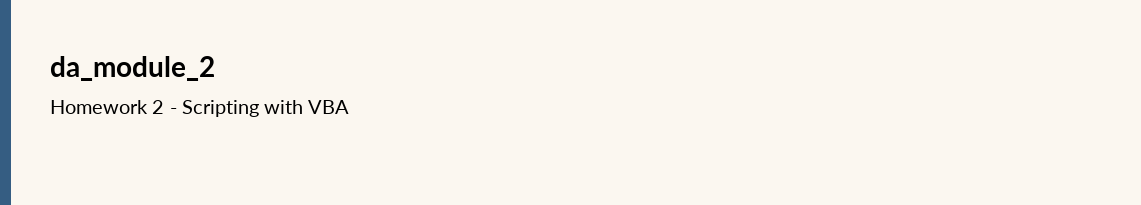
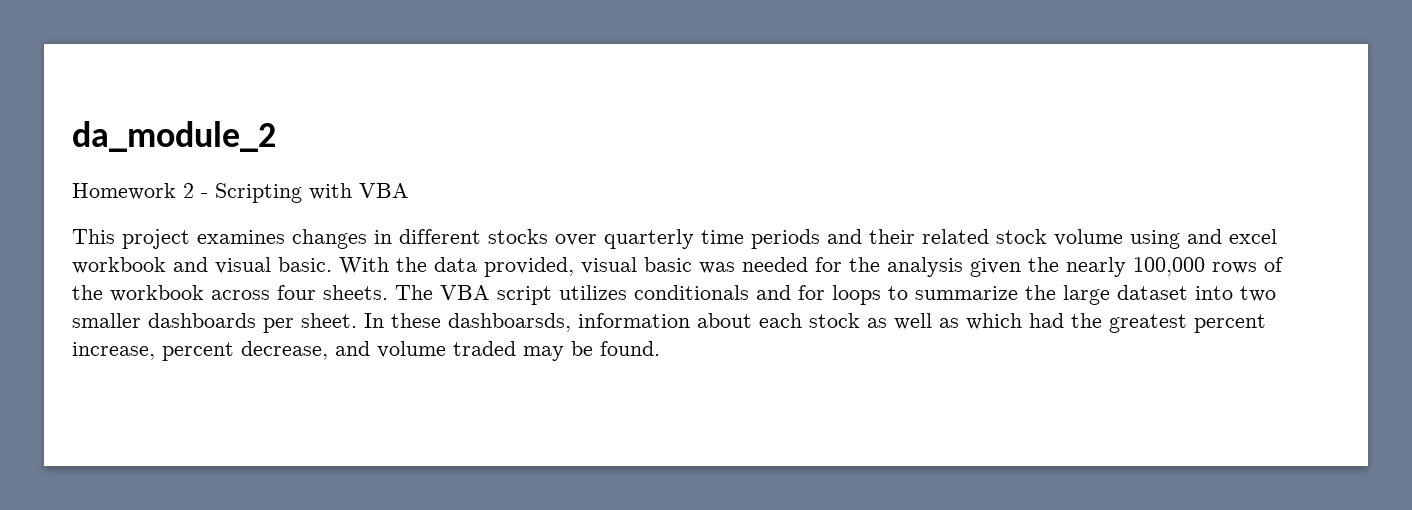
+ This project examines changes in different stocks over quarterly time periods and their related stock volume using and excel workbook and visual basic. With the data provided, visual basic was needed for the analysis given the nearly 100,000 rows of the workbook across four sheets. The VBA script utilizes conditionals and for loops to summarize the large dataset into two smaller dashboards per sheet. In these dashboarsds, information about each stock as well as which had the greatest percent increase, percent decrease, and volume traded may be found.

